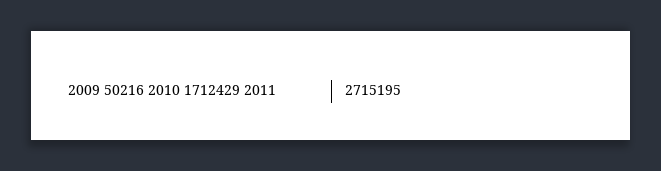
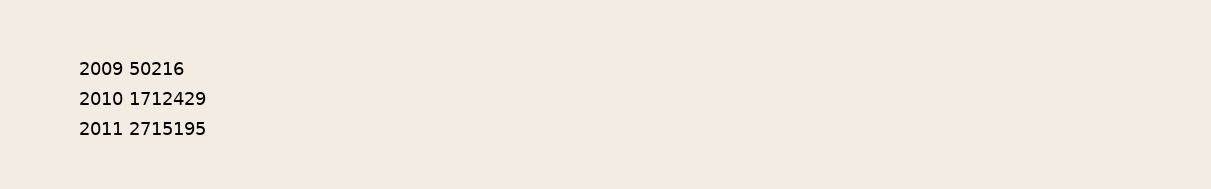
- 2009 50216 2010 1712429 2011 2715195
+ 2009 50216
+ 2010 1712429
+ 2011 2715195

